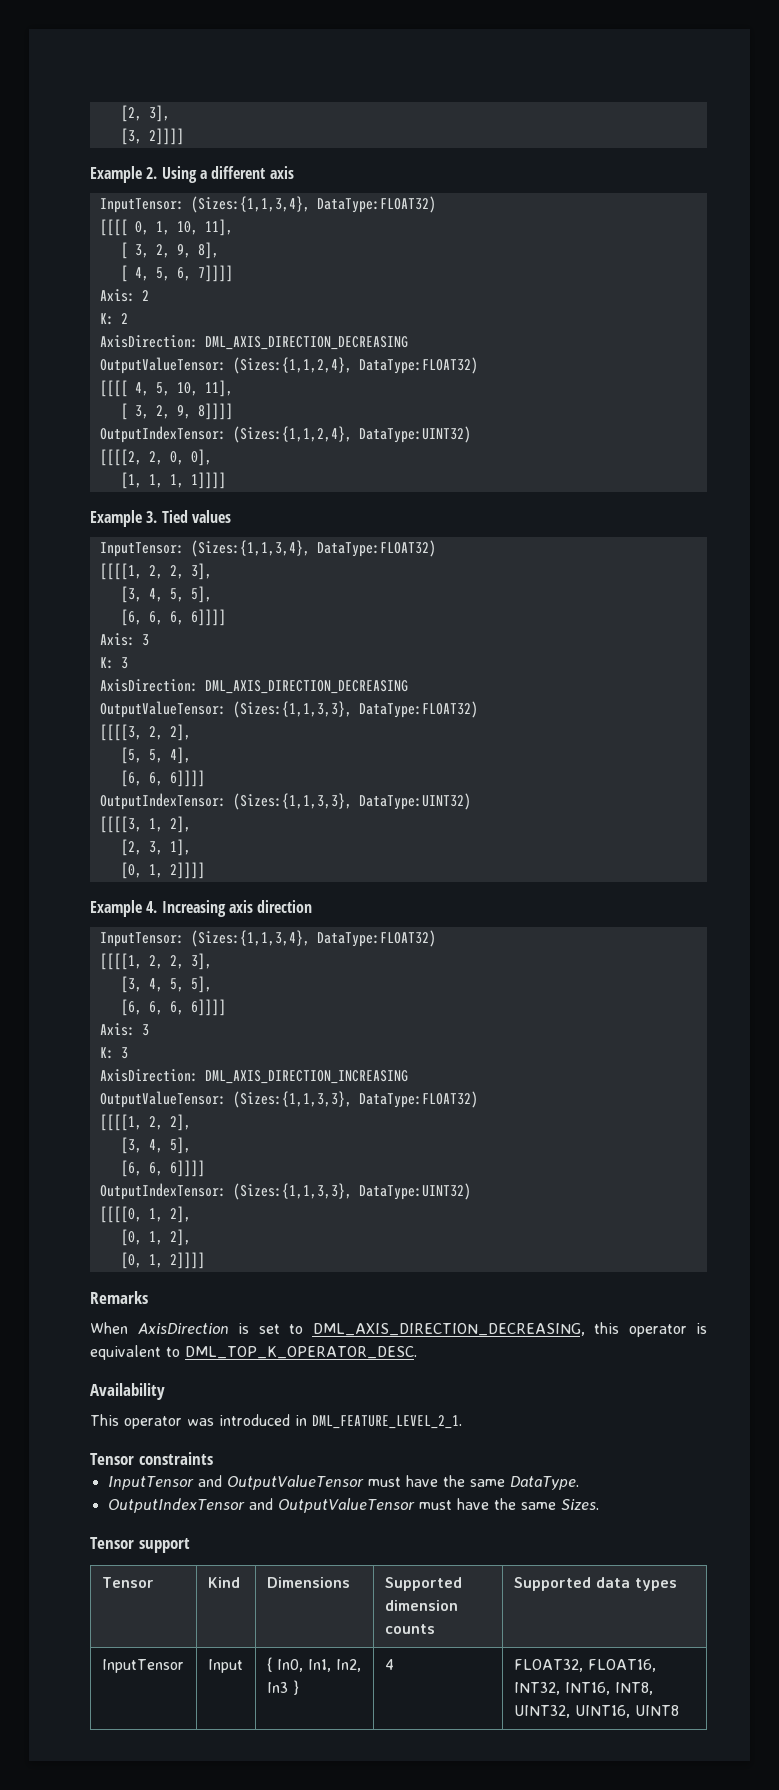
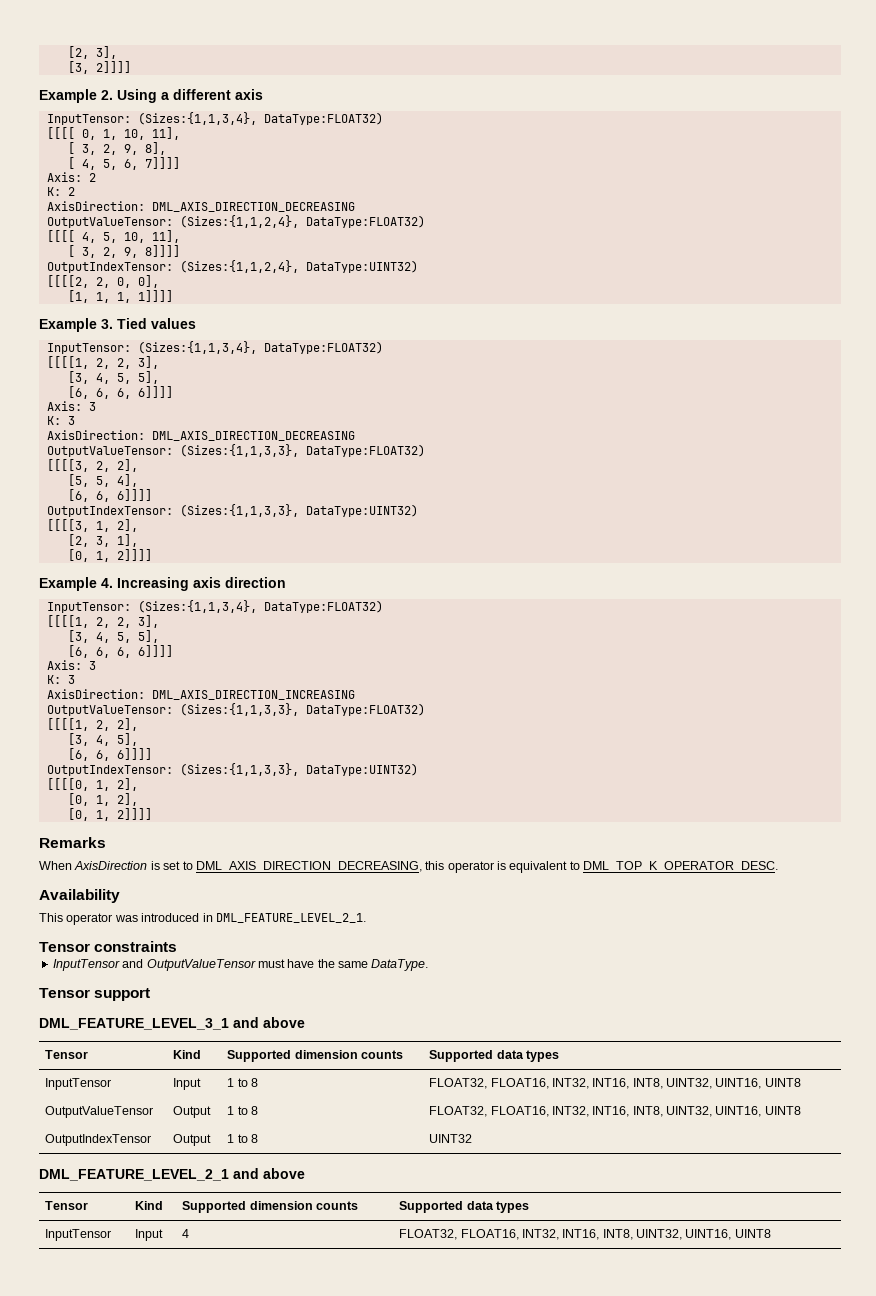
- OutputIndexTensor and OutputValueTensor must have the same Sizes.
- Tensor | Kind | Dimensions | Supported dimension counts | Supported data types
- InputTensor | Input | { In0, In1, In2, In3 } | 4 | FLOAT32, FLOAT16, INT32, INT16, INT8, UINT32, UINT16, UINT8
+ DML_FEATURE_LEVEL_3_1 and above
+ Tensor | Kind | Supported dimension counts | Supported data types
+ InputTensor | Input | 1 to 8 | FLOAT32, FLOAT16, INT32, INT16, INT8, UINT32, UINT16, UINT8
+ OutputValueTensor | Output | 1 to 8 | FLOAT32, FLOAT16, INT32, INT16, INT8, UINT32, UINT16, UINT8
+ OutputIndexTensor | Output | 1 to 8 | UINT32
+ DML_FEATURE_LEVEL_2_1 and above
+ Tensor | Kind | Supported dimension counts | Supported data types
+ InputTensor | Input | 4 | FLOAT32, FLOAT16, INT32, INT16, INT8, UINT32, UINT16, UINT8

